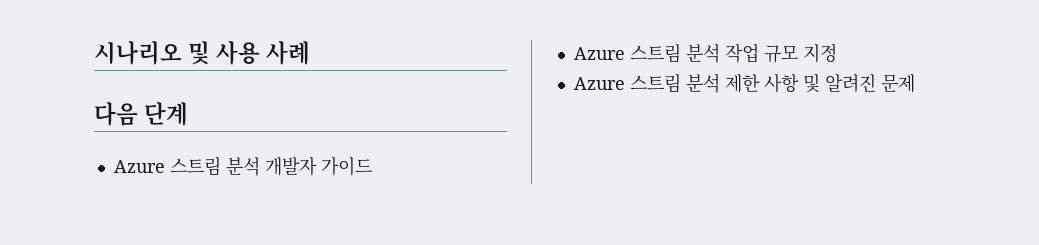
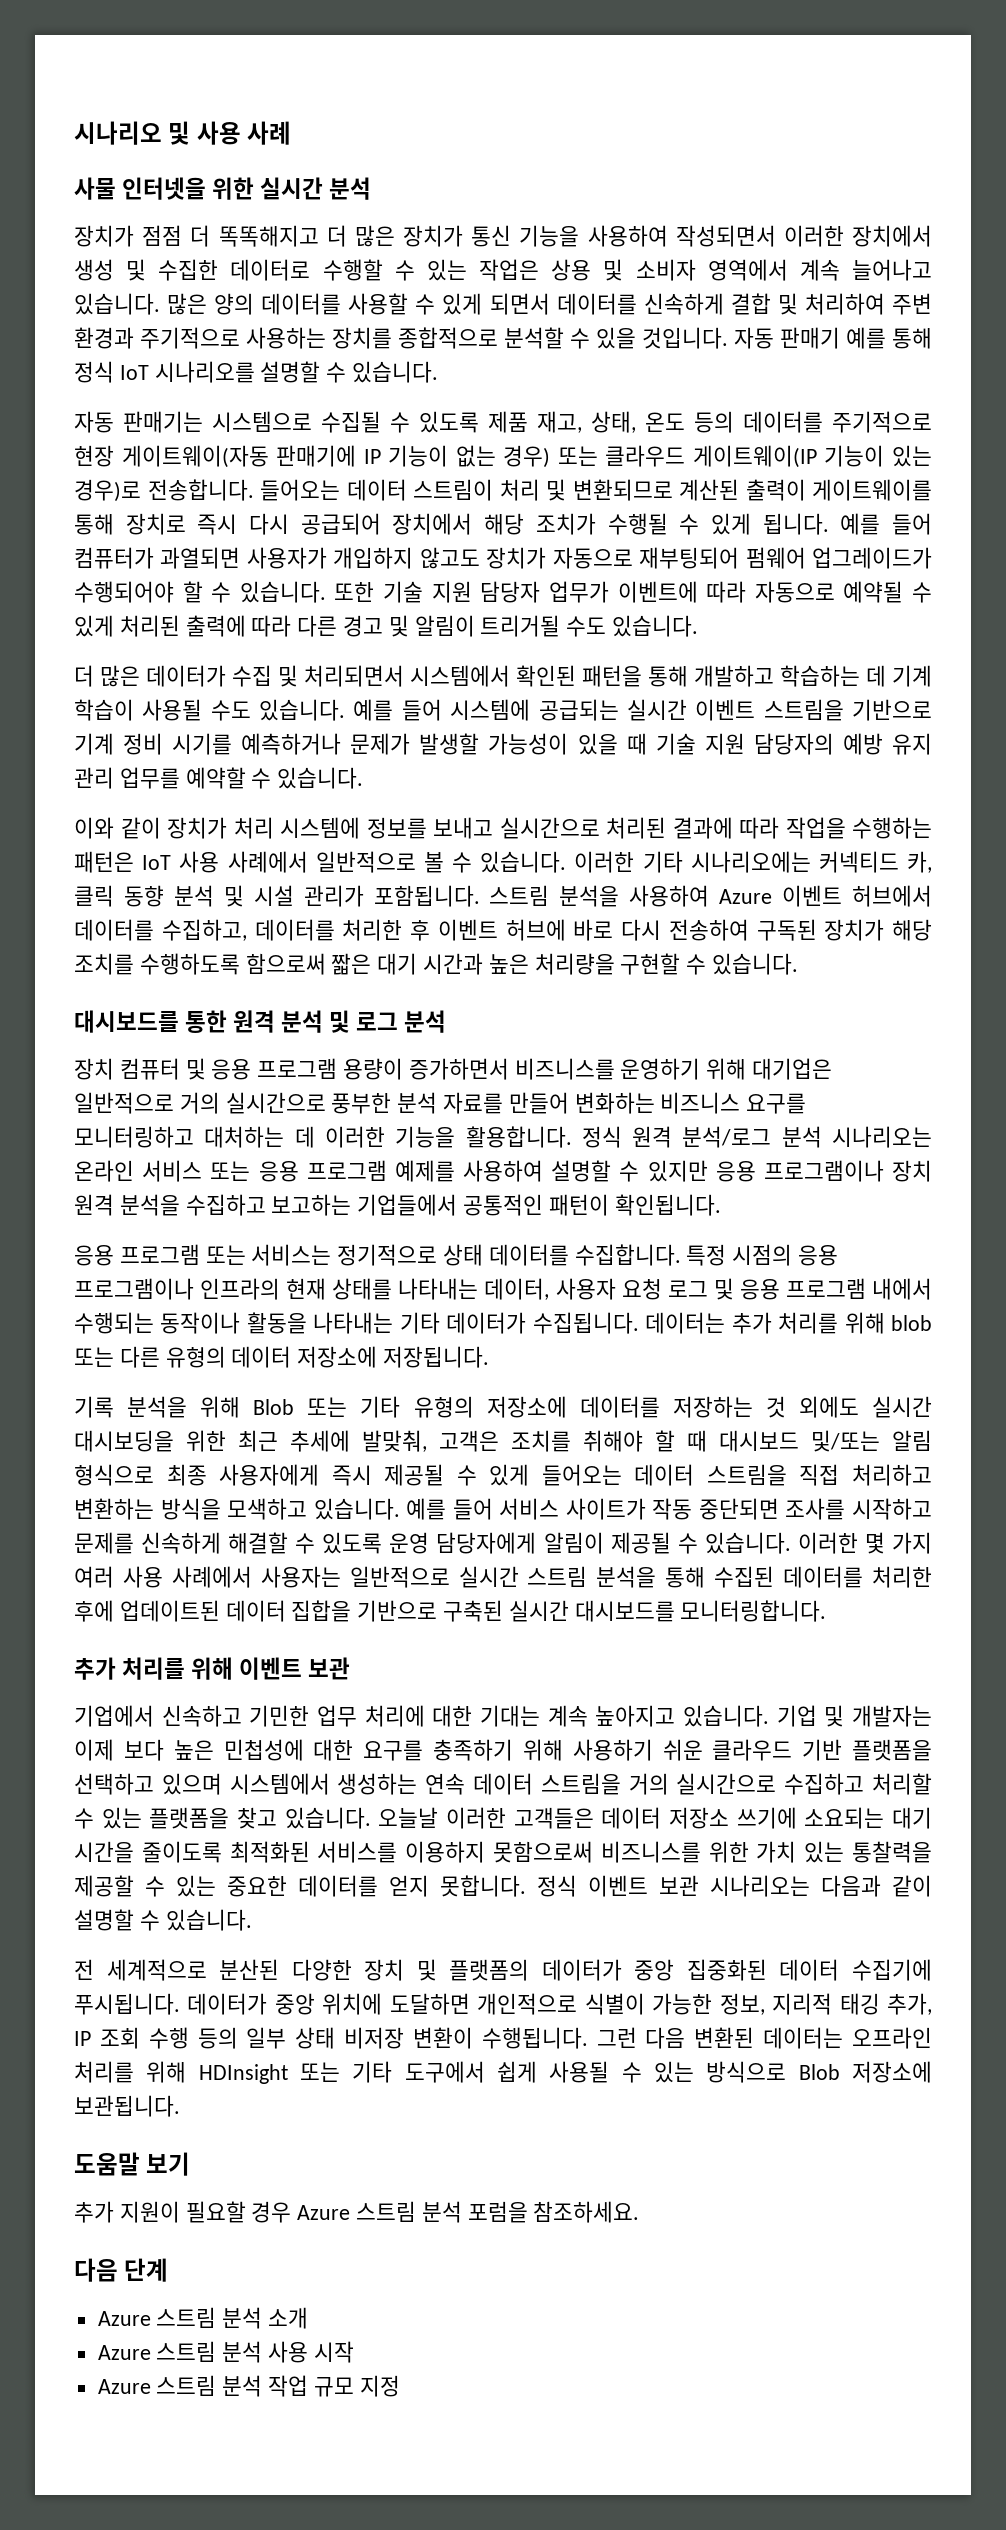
+ 사물 인터넷을 위한 실시간 분석
+ 장치가 점점 더 똑똑해지고 더 많은 장치가 통신 기능을 사용하여 작성되면서 이러한 장치에서 생성 및 수집한 데이터로 수행할 수 있는 작업은 상용 및 소비자 영역에서 계속 늘어나고 있습니다. 많은 양의 데이터를 사용할 수 있게 되면서 데이터를 신속하게 결합 및 처리하여 주변 환경과 주기적으로 사용하는 장치를 종합적으로 분석할 수 있을 것입니다. 자동 판매기 예를 통해 정식 IoT 시나리오를 설명할 수 있습니다.
+ 자동 판매기는 시스템으로 수집될 수 있도록 제품 재고, 상태, 온도 등의 데이터를 주기적으로 현장 게이트웨이(자동 판매기에 IP 기능이 없는 경우) 또는 클라우드 게이트웨이(IP 기능이 있는 경우)로 전송합니다. 들어오는 데이터 스트림이 처리 및 변환되므로 계산된 출력이 게이트웨이를 통해 장치로 즉시 다시 공급되어 장치에서 해당 조치가 수행될 수 있게 됩니다. 예를 들어 컴퓨터가 과열되면 사용자가 개입하지 않고도 장치가 자동으로 재부팅되어 펌웨어 업그레이드가 수행되어야 할 수 있습니다. 또한 기술 지원 담당자 업무가 이벤트에 따라 자동으로 예약될 수 있게 처리된 출력에 따라 다른 경고 및 알림이 트리거될 수도 있습니다.
+ 더 많은 데이터가 수집 및 처리되면서 시스템에서 확인된 패턴을 통해 개발하고 학습하는 데 기계 학습이 사용될 수도 있습니다. 예를 들어 시스템에 공급되는 실시간 이벤트 스트림을 기반으로 기계 정비 시기를 예측하거나 문제가 발생할 가능성이 있을 때 기술 지원 담당자의 예방 유지 관리 업무를 예약할 수 있습니다.
+ 이와 같이 장치가 처리 시스템에 정보를 보내고 실시간으로 처리된 결과에 따라 작업을 수행하는 패턴은 IoT 사용 사례에서 일반적으로 볼 수 있습니다. 이러한 기타 시나리오에는 커넥티드 카, 클릭 동향 분석 및 시설 관리가 포함됩니다. 스트림 분석을 사용하여 Azure 이벤트 허브에서 데이터를 수집하고, 데이터를 처리한 후 이벤트 허브에 바로 다시 전송하여 구독된 장치가 해당 조치를 수행하도록 함으로써 짧은 대기 시간과 높은 처리량을 구현할 수 있습니다.
+ 대시보드를 통한 원격 분석 및 로그 분석
+ 장치 컴퓨터 및 응용 프로그램 용량이 증가하면서 비즈니스를 운영하기 위해 대기업은 일반적으로 거의 실시간으로 풍부한 분석 자료를 만들어 변화하는 비즈니스 요구를 모니터링하고 대처하는 데 이러한 기능을 활용합니다. 정식 원격 분석/로그 분석 시나리오는 온라인 서비스 또는 응용 프로그램 예제를 사용하여 설명할 수 있지만 응용 프로그램이나 장치 원격 분석을 수집하고 보고하는 기업들에서 공통적인 패턴이 확인됩니다.
+ 응용 프로그램 또는 서비스는 정기적으로 상태 데이터를 수집합니다. 특정 시점의 응용 프로그램이나 인프라의 현재 상태를 나타내는 데이터, 사용자 요청 로그 및 응용 프로그램 내에서 수행되는 동작이나 활동을 나타내는 기타 데이터가 수집됩니다. 데이터는 추가 처리를 위해 blob 또는 다른 유형의 데이터 저장소에 저장됩니다.
+ 기록 분석을 위해 Blob 또는 기타 유형의 저장소에 데이터를 저장하는 것 외에도 실시간 대시보딩을 위한 최근 추세에 발맞춰, 고객은 조치를 취해야 할 때 대시보드 및/또는 알림 형식으로 최종 사용자에게 즉시 제공될 수 있게 들어오는 데이터 스트림을 직접 처리하고 변환하는 방식을 모색하고 있습니다. 예를 들어 서비스 사이트가 작동 중단되면 조사를 시작하고 문제를 신속하게 해결할 수 있도록 운영 담당자에게 알림이 제공될 수 있습니다. 이러한 몇 가지 여러 사용 사례에서 사용자는 일반적으로 실시간 스트림 분석을 통해 수집된 데이터를 처리한 후에 업데이트된 데이터 집합을 기반으로 구축된 실시간 대시보드를 모니터링합니다.
+ 추가 처리를 위해 이벤트 보관
+ 기업에서 신속하고 기민한 업무 처리에 대한 기대는 계속 높아지고 있습니다. 기업 및 개발자는 이제 보다 높은 민첩성에 대한 요구를 충족하기 위해 사용하기 쉬운 클라우드 기반 플랫폼을 선택하고 있으며 시스템에서 생성하는 연속 데이터 스트림을 거의 실시간으로 수집하고 처리할 수 있는 플랫폼을 찾고 있습니다. 오늘날 이러한 고객들은 데이터 저장소 쓰기에 소요되는 대기 시간을 줄이도록 최적화된 서비스를 이용하지 못함으로써 비즈니스를 위한 가치 있는 통찰력을 제공할 수 있는 중요한 데이터를 얻지 못합니다. 정식 이벤트 보관 시나리오는 다음과 같이 설명할 수 있습니다.
+ 전 세계적으로 분산된 다양한 장치 및 플랫폼의 데이터가 중앙 집중화된 데이터 수집기에 푸시됩니다. 데이터가 중앙 위치에 도달하면 개인적으로 식별이 가능한 정보, 지리적 태깅 추가, IP 조회 수행 등의 일부 상태 비저장 변환이 수행됩니다. 그런 다음 변환된 데이터는 오프라인 처리를 위해 HDInsight 또는 기타 도구에서 쉽게 사용될 수 있는 방식으로 Blob 저장소에 보관됩니다.
+ 도움말 보기
+ 추가 지원이 필요할 경우 Azure 스트림 분석 포럼을 참조하세요.
- Azure 스트림 분석 개발자 가이드
+ Azure 스트림 분석 소개
+ Azure 스트림 분석 사용 시작
- Azure 스트림 분석 제한 사항 및 알려진 문제

